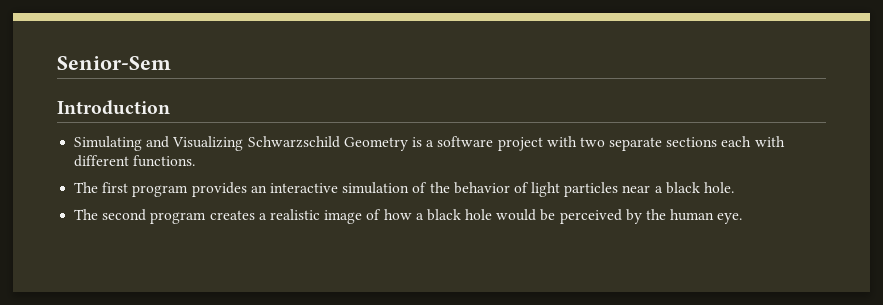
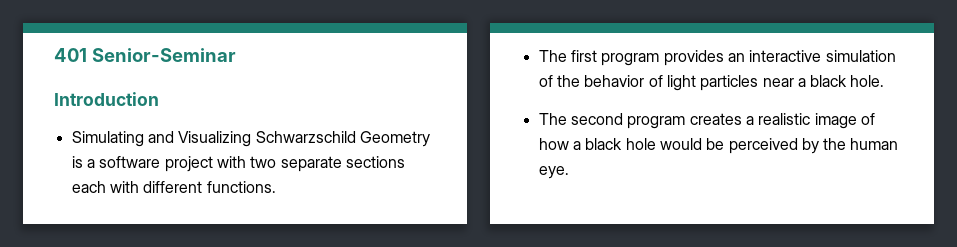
- Senior-Sem
+ 401 Senior-Seminar

